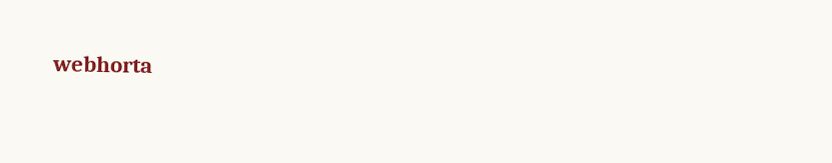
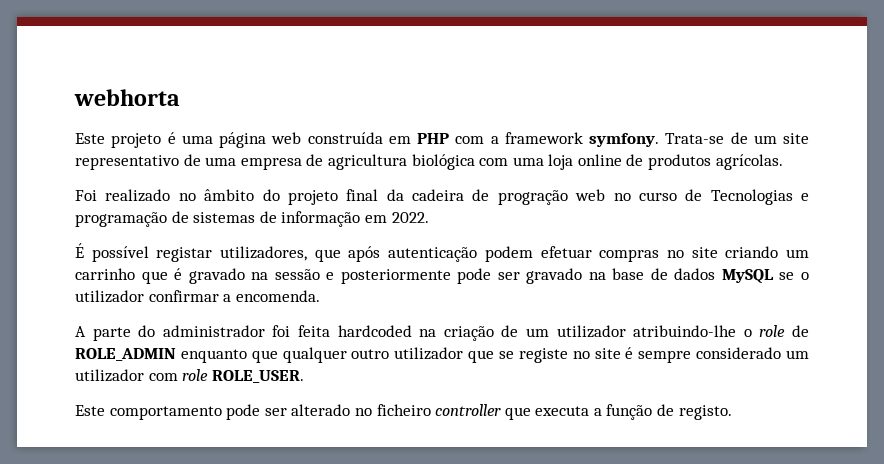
+ Este projeto é uma página web construída em PHP com a framework symfony. Trata-se de um site representativo de uma empresa de agricultura biológica com uma loja online de produtos agrícolas.
+ Foi realizado no âmbito do projeto final da cadeira de progração web no curso de Tecnologias e programação de sistemas de informação em 2022.
+ É possível registar utilizadores, que após autenticação podem efetuar compras no site criando um carrinho que é gravado na sessão e posteriormente pode ser gravado na base de dados MySQL se o utilizador confirmar a encomenda.
+ A parte do administrador foi feita hardcoded na criação de um utilizador atribuindo-lhe o role de ROLE_ADMIN enquanto que qualquer outro utilizador que se registe no site é sempre considerado um utilizador com role ROLE_USER.
+ Este comportamento pode ser alterado no ficheiro controller que executa a função de registo.

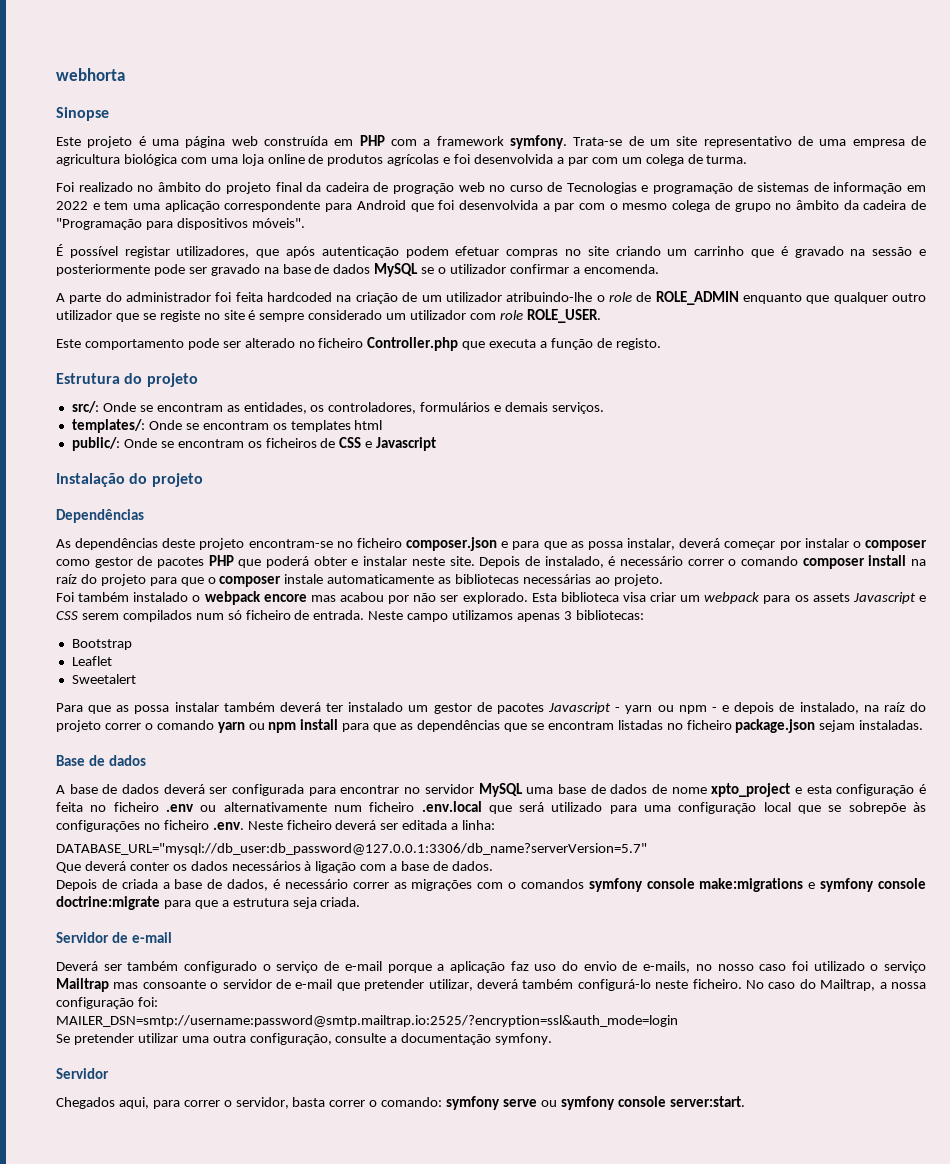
+ Sinopse
- Trata-se de um site representativo de uma empresa de agricultura biológica com uma loja online de produtos agrícolas.
+ Trata-se de um site representativo de uma empresa de agricultura biológica com uma loja online de produtos agrícolas e foi desenvolvida a par com um colega de turma.
- Foi realizado no âmbito do projeto final da cadeira de progração web no curso de Tecnologias e programação de sistemas de informação em 2022.
+ Foi realizado no âmbito do projeto final da cadeira de progração web no curso de Tecnologias e programação de sistemas de informação em 2022 e tem uma aplicação correspondente para Android que foi desenvolvida a par com o mesmo colega de grupo no âmbito da cadeira de "Programação para dispositivos móveis".
- Este comportamento pode ser alterado no ficheiro controller que executa a função de registo.
+ Este comportamento pode ser alterado no ficheiro Controller.php que executa a função de registo.
+ Estrutura do projeto
+ src/: Onde se encontram as entidades, os controladores, formulários e demais serviços.
+ templates/: Onde se encontram os templates html
+ public/: Onde se encontram os ficheiros de CSS e Javascript
+ Instalação do projeto
+ Dependências
+ As dependências deste projeto encontram-se no ficheiro composer.json e para que as possa instalar, deverá começar por instalar o composer como gestor de pacotes PHP que poderá obter e instalar neste site. Depois de instalado, é necessário correr o comando composer install na raíz do projeto para que o composer instale automaticamente as bibliotecas necessárias ao projeto.
+ Foi também instalado o webpack encore mas acabou por não ser explorado. Esta biblioteca visa criar um webpack para os assets Javascript e CSS serem compilados num só ficheiro de entrada. Neste campo utilizamos apenas 3 bibliotecas:
+ Bootstrap
+ Leaflet
+ Sweetalert
+ Para que as possa instalar também deverá ter instalado um gestor de pacotes Javascript - yarn ou npm - e depois de instalado, na raíz do projeto correr o comando yarn ou npm install para que as dependências que se encontram listadas no ficheiro package.json sejam instaladas.
+ Base de dados
+ A base de dados deverá ser configurada para encontrar no servidor MySQL uma base de dados de nome xpto_project e esta configuração é feita no ficheiro .env ou alternativamente num ficheiro .env.local que será utilizado para uma configuração local que se sobrepõe às configurações no ficheiro .env. Neste ficheiro deverá ser editada a linha:
+ DATABASE_URL="mysql://db_user:db_password@127.0.0.1:3306/db_name?serverVersion=5.7"
+ Que deverá conter os dados necessários à ligação com a base de dados.
+ Depois de criada a base de dados, é necessário correr as migrações com o comandos symfony console make:migrations e symfony console doctrine:migrate para que a estrutura seja criada.
+ Servidor de e-mail
+ Deverá ser também configurado o serviço de e-mail porque a aplicação faz uso do envio de e-mails, no nosso caso foi utilizado o serviço Mailtrap mas consoante o servidor de e-mail que pretender utilizar, deverá também configurá-lo neste ficheiro. No caso do Mailtrap, a nossa configuração foi:
+ MAILER_DSN=smtp://username:password@smtp.mailtrap.io:2525/?encryption=ssl&auth_mode=login
+ Se pretender utilizar uma outra configuração, consulte a documentação symfony.
+ Servidor
+ Chegados aqui, para correr o servidor, basta correr o comando: symfony serve ou symfony console server:start.

